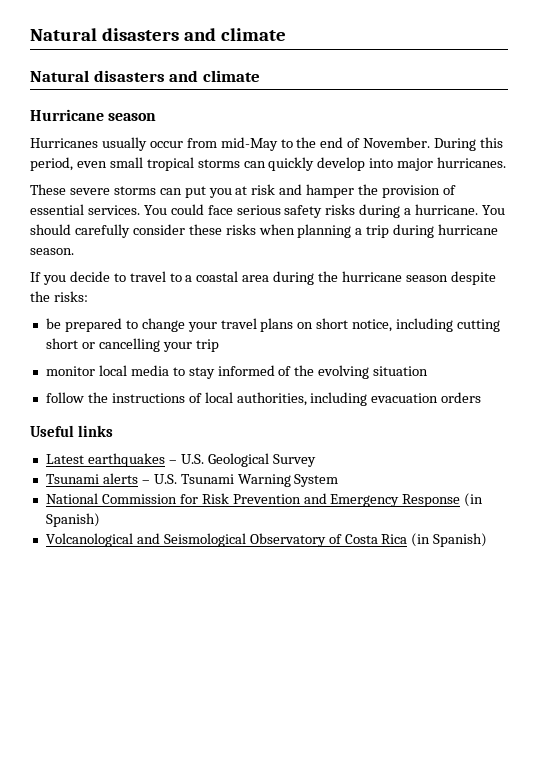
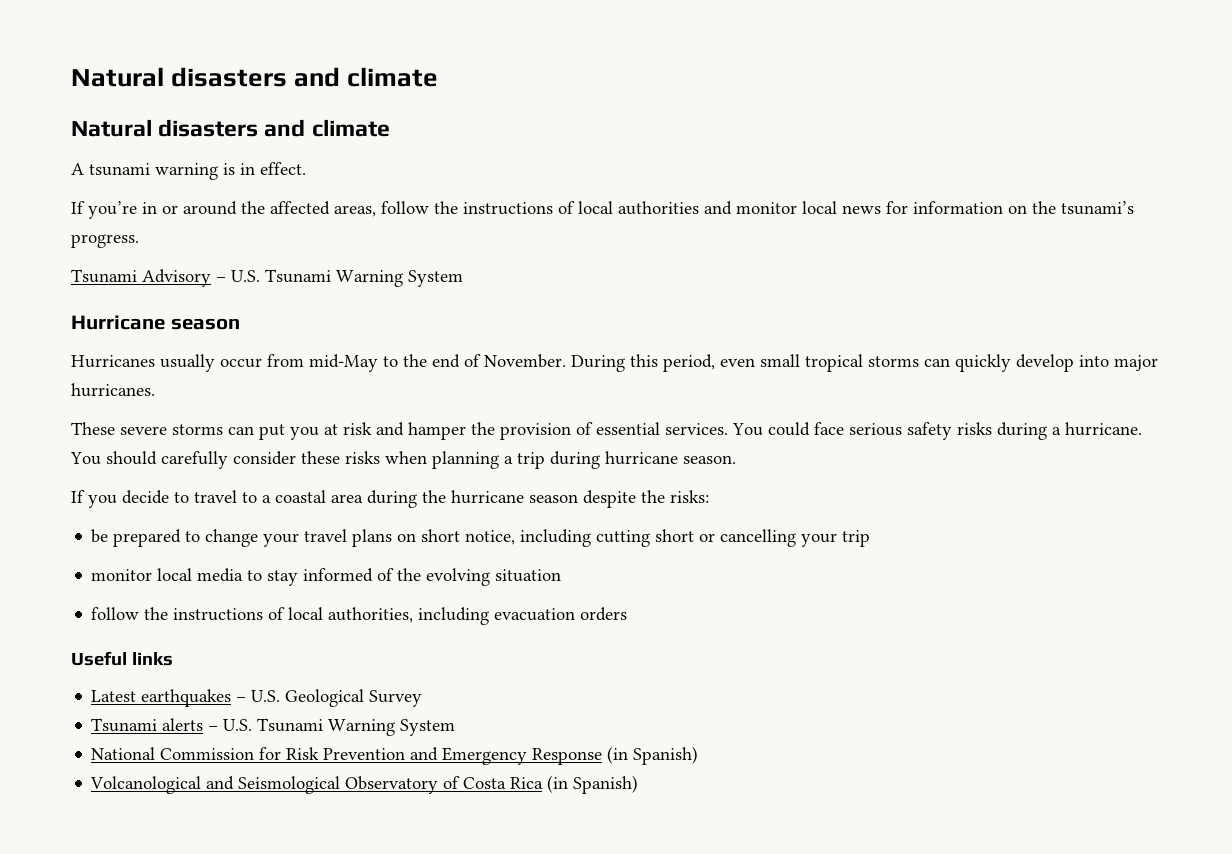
+ A tsunami warning is in effect.
+ If you’re in or around the affected areas, follow the instructions of local authorities and monitor local news for information on the tsunami’s progress.
+ Tsunami Advisory – U.S. Tsunami Warning System

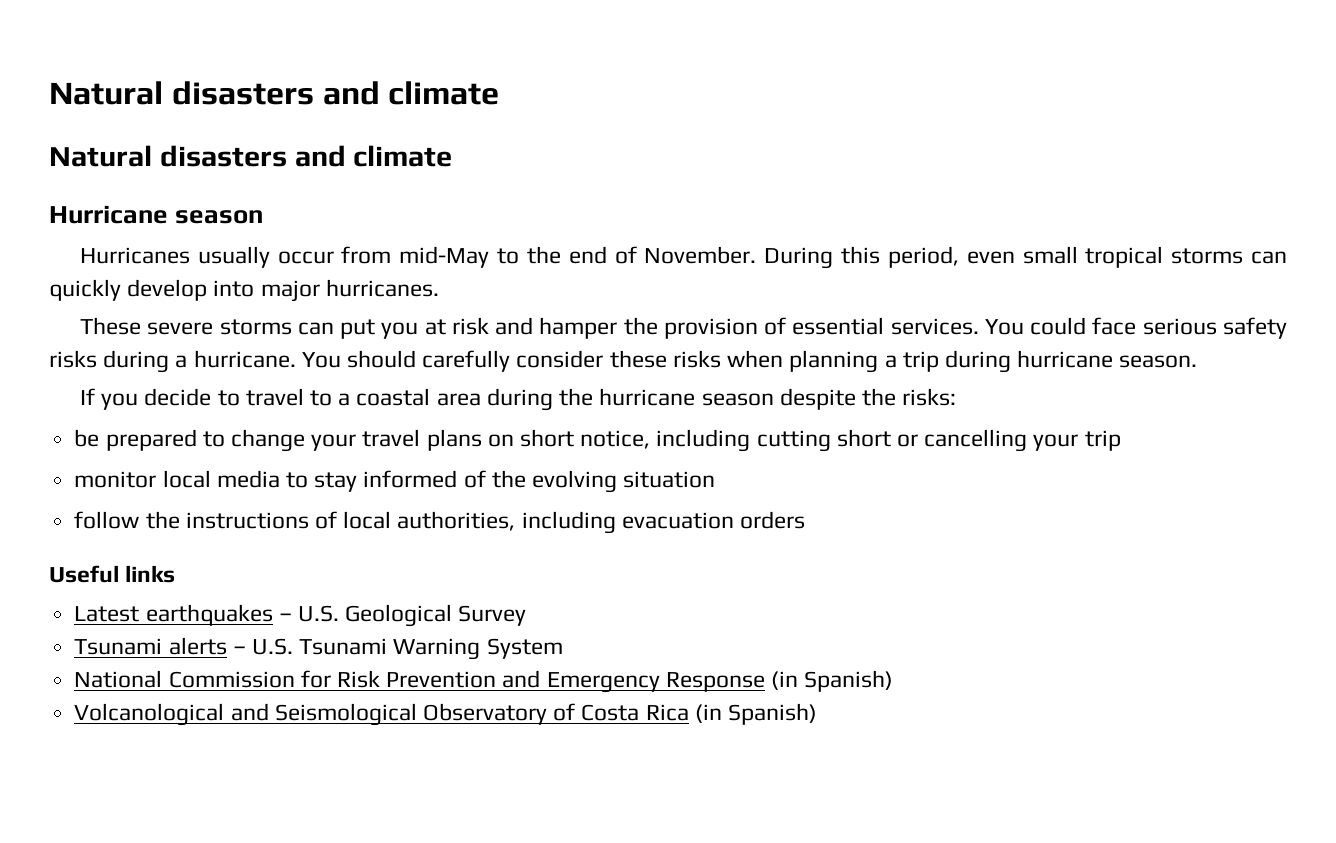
- A tsunami warning is in effect.
- If you’re in or around the affected areas, follow the instructions of local authorities and monitor local news for information on the tsunami’s progress.
- Tsunami Advisory – U.S. Tsunami Warning System

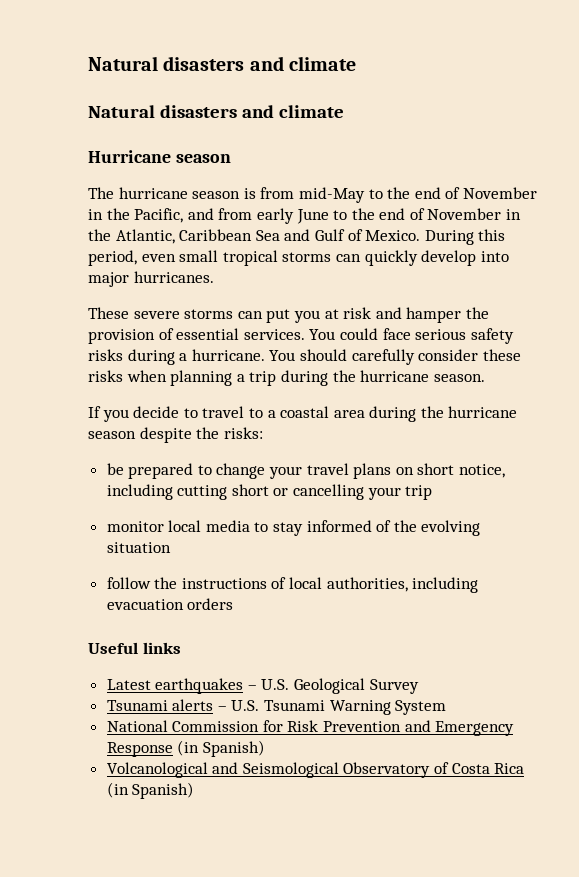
- Hurricanes usually occur from mid-May to the end of November.
+ The hurricane season is from mid-May to the end of November in the Pacific, and from early June to the end of November in the Atlantic, Caribbean Sea and Gulf of Mexico.
- You should carefully consider these risks when planning a trip during hurricane season.
+ You should carefully consider these risks when planning a trip during the hurricane season.

